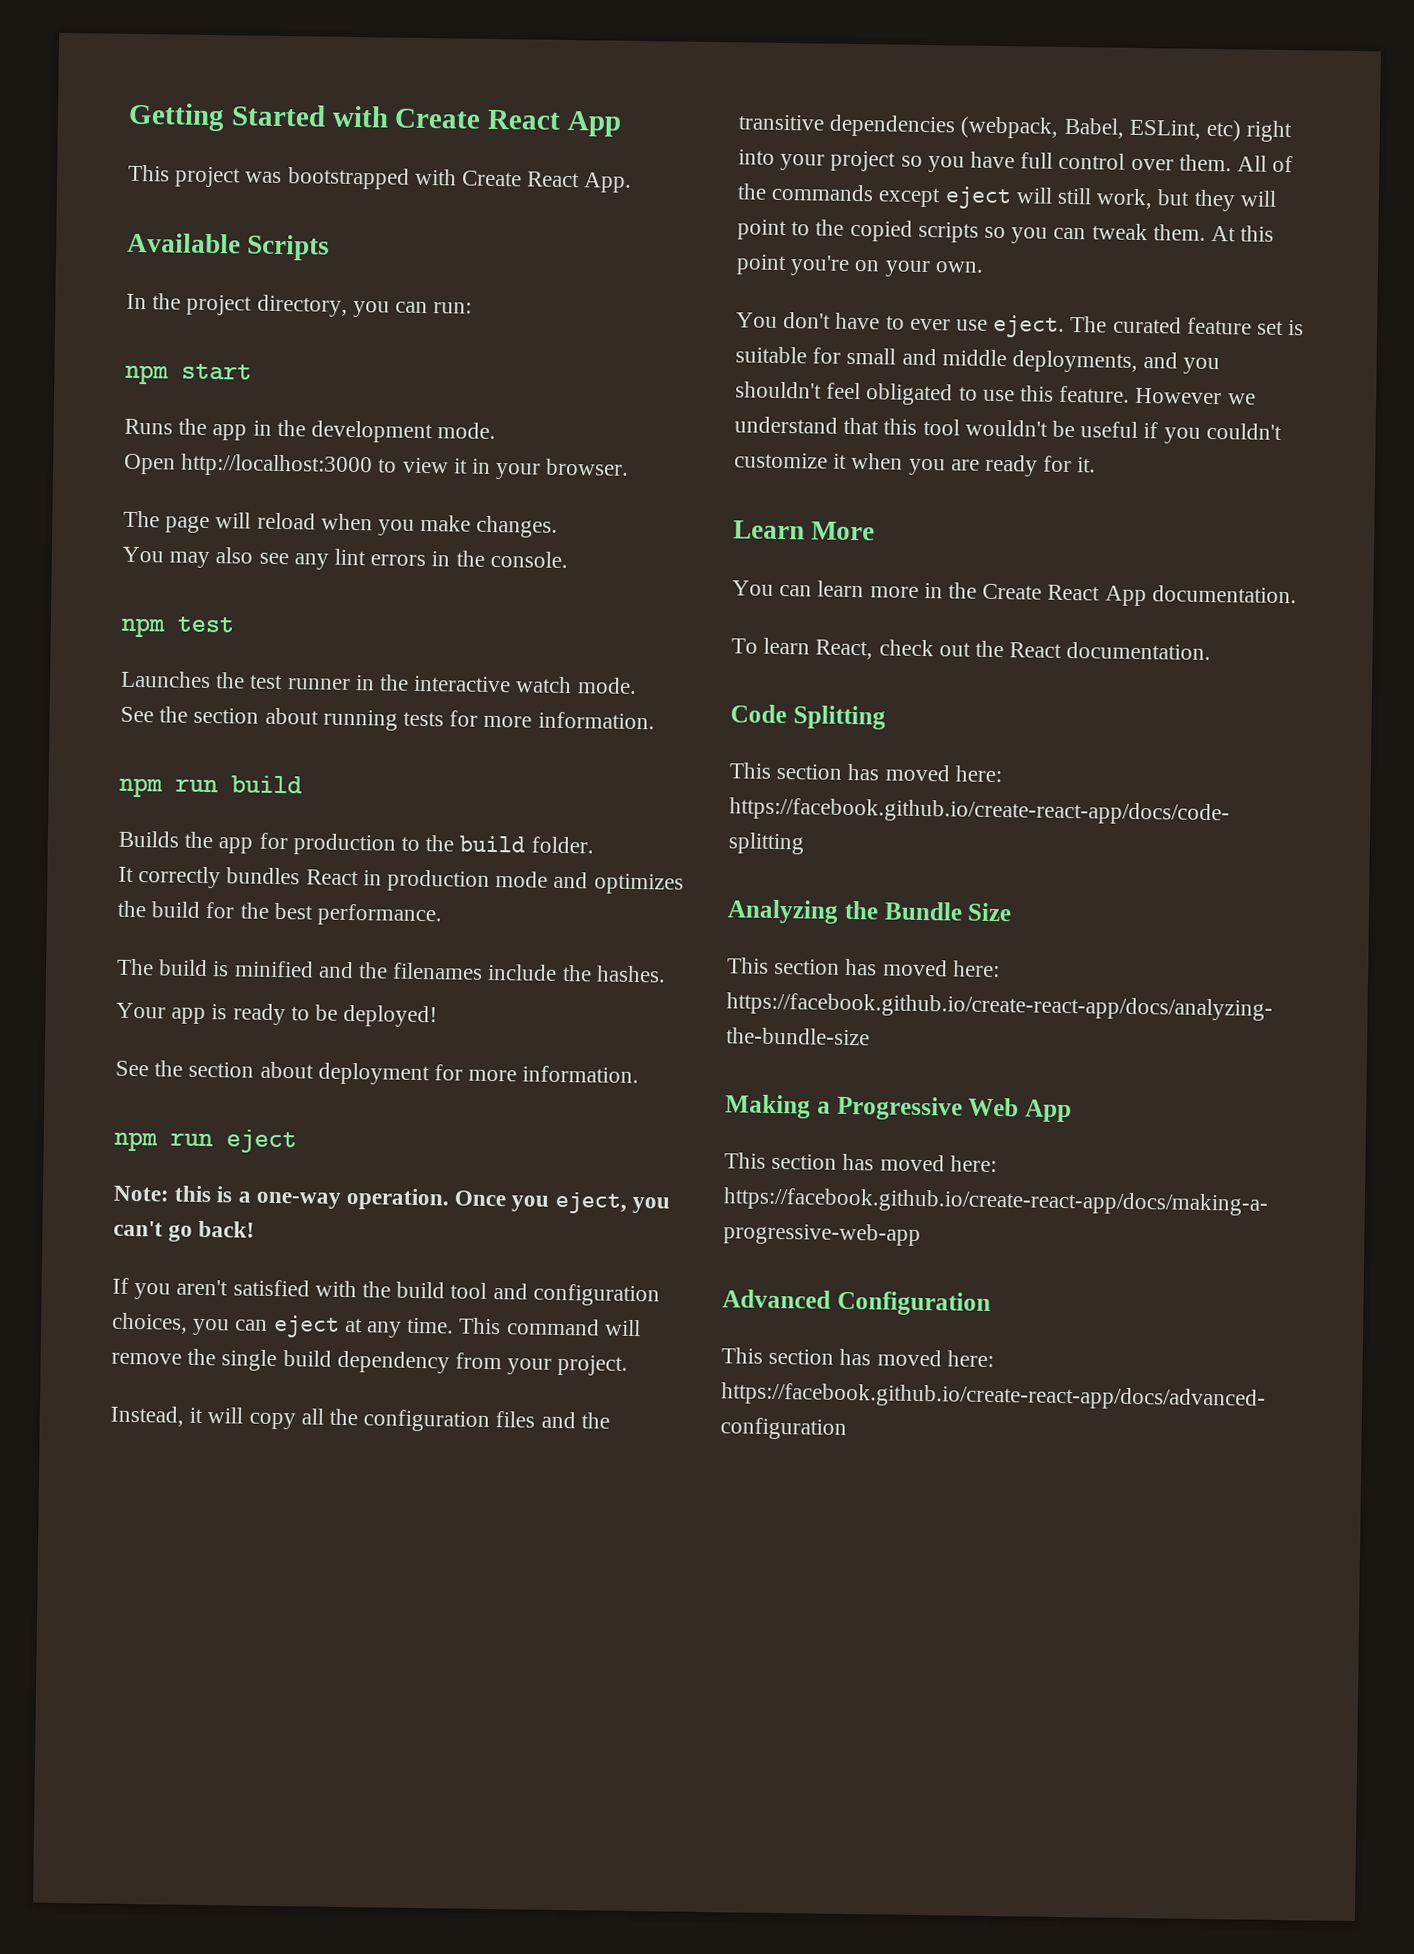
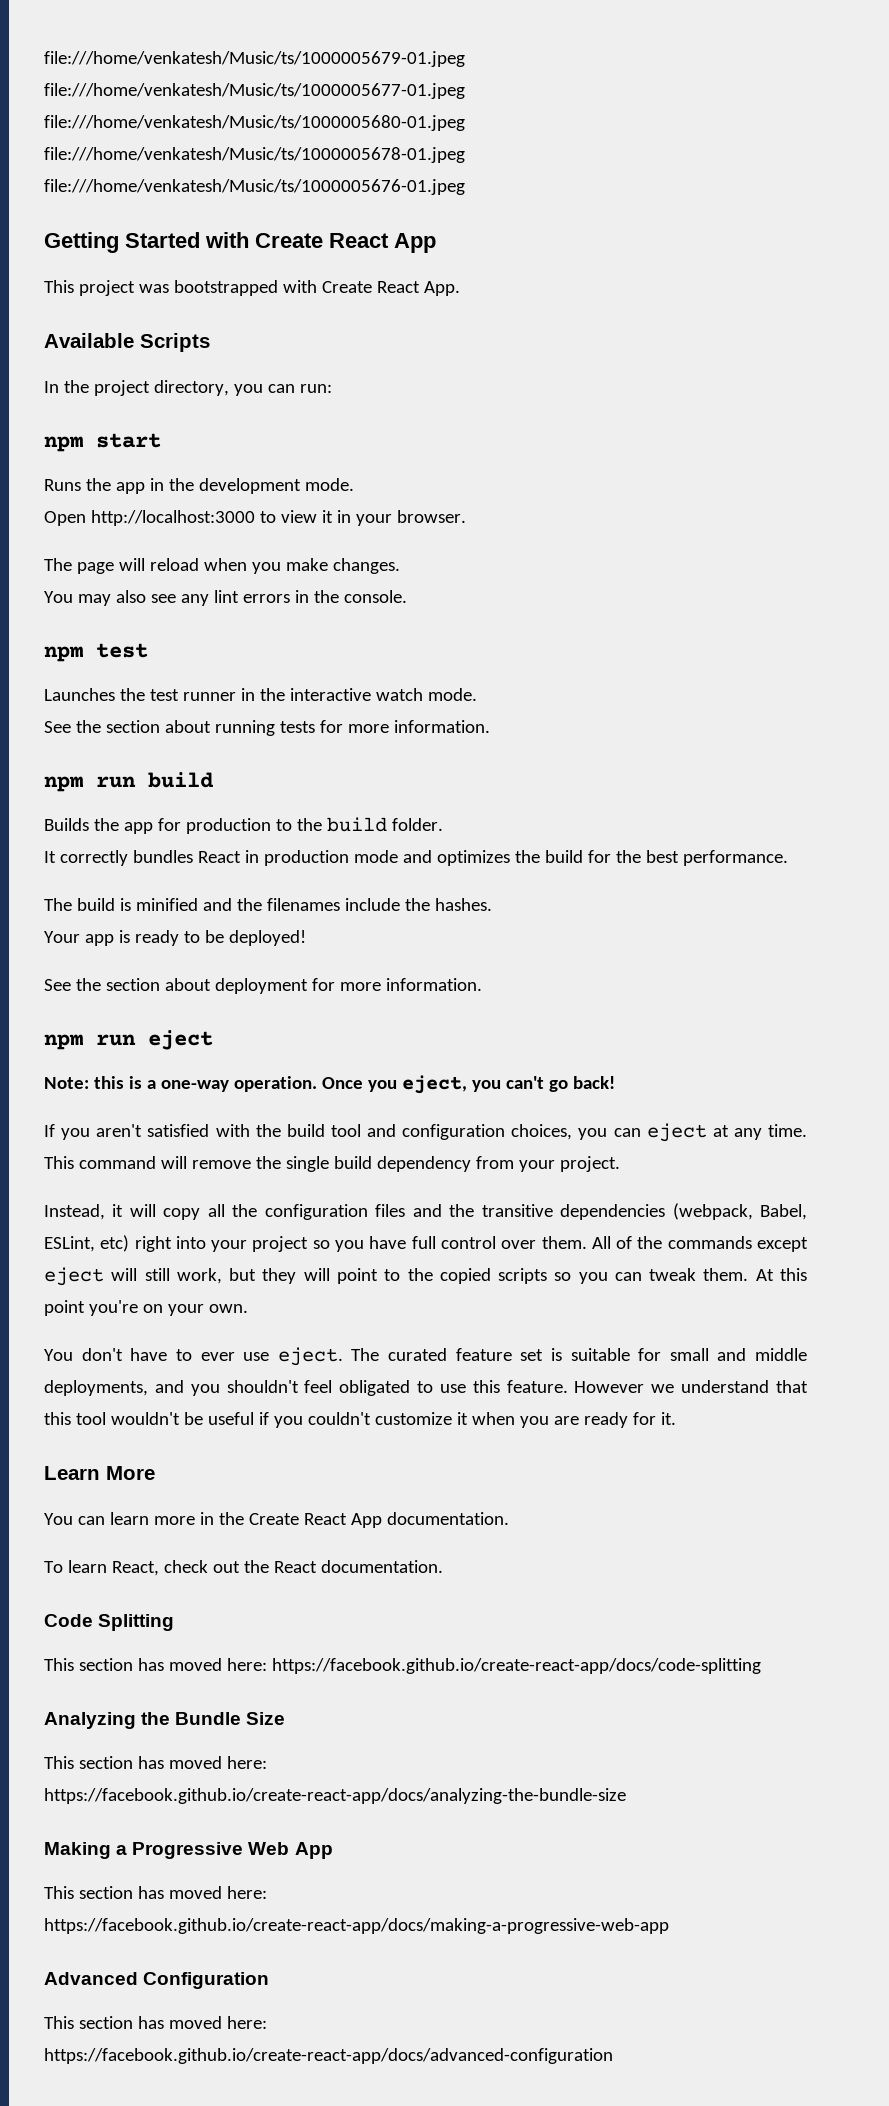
+ file:///home/venkatesh/Music/ts/1000005679-01.jpeg file:///home/venkatesh/Music/ts/1000005677-01.jpeg file:///home/venkatesh/Music/ts/1000005680-01.jpeg file:///home/venkatesh/Music/ts/1000005678-01.jpeg file:///home/venkatesh/Music/ts/1000005676-01.jpeg

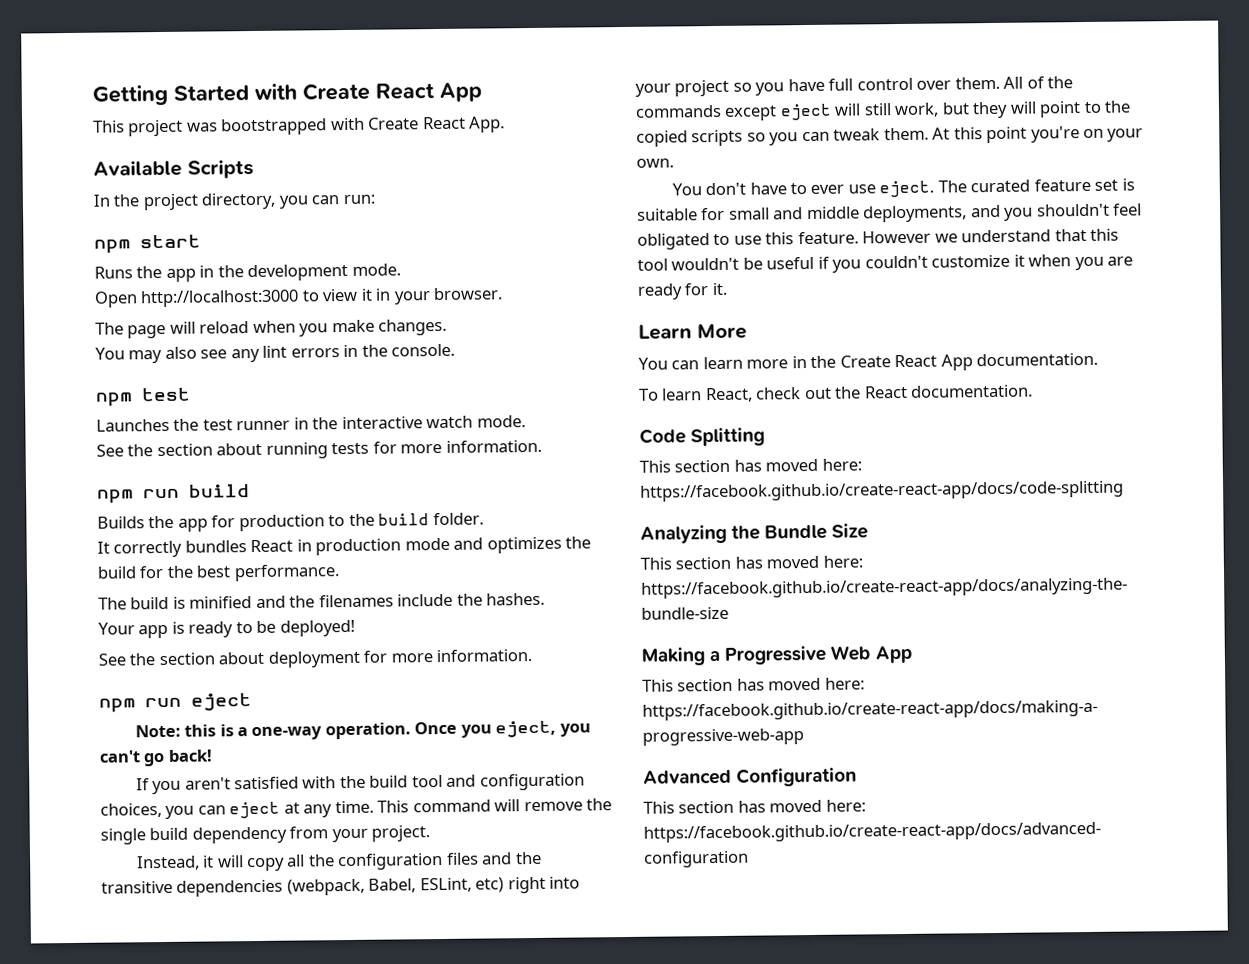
- file:///home/venkatesh/Music/ts/1000005679-01.jpeg file:///home/venkatesh/Music/ts/1000005677-01.jpeg file:///home/venkatesh/Music/ts/1000005680-01.jpeg file:///home/venkatesh/Music/ts/1000005678-01.jpeg file:///home/venkatesh/Music/ts/1000005676-01.jpeg

